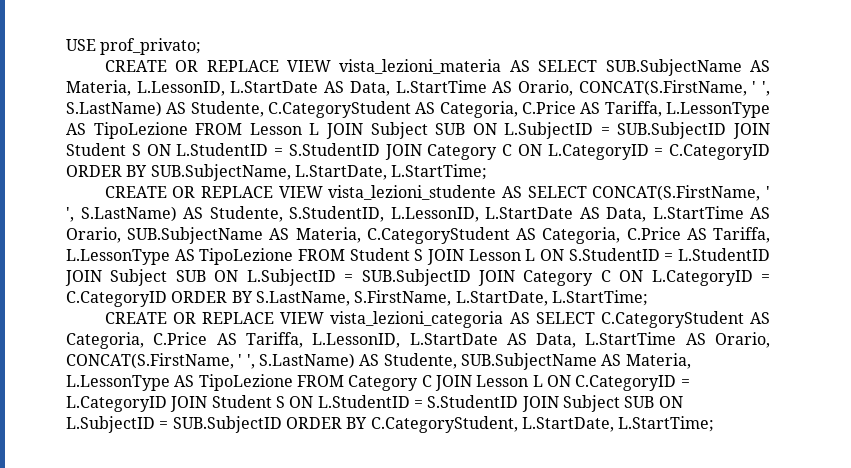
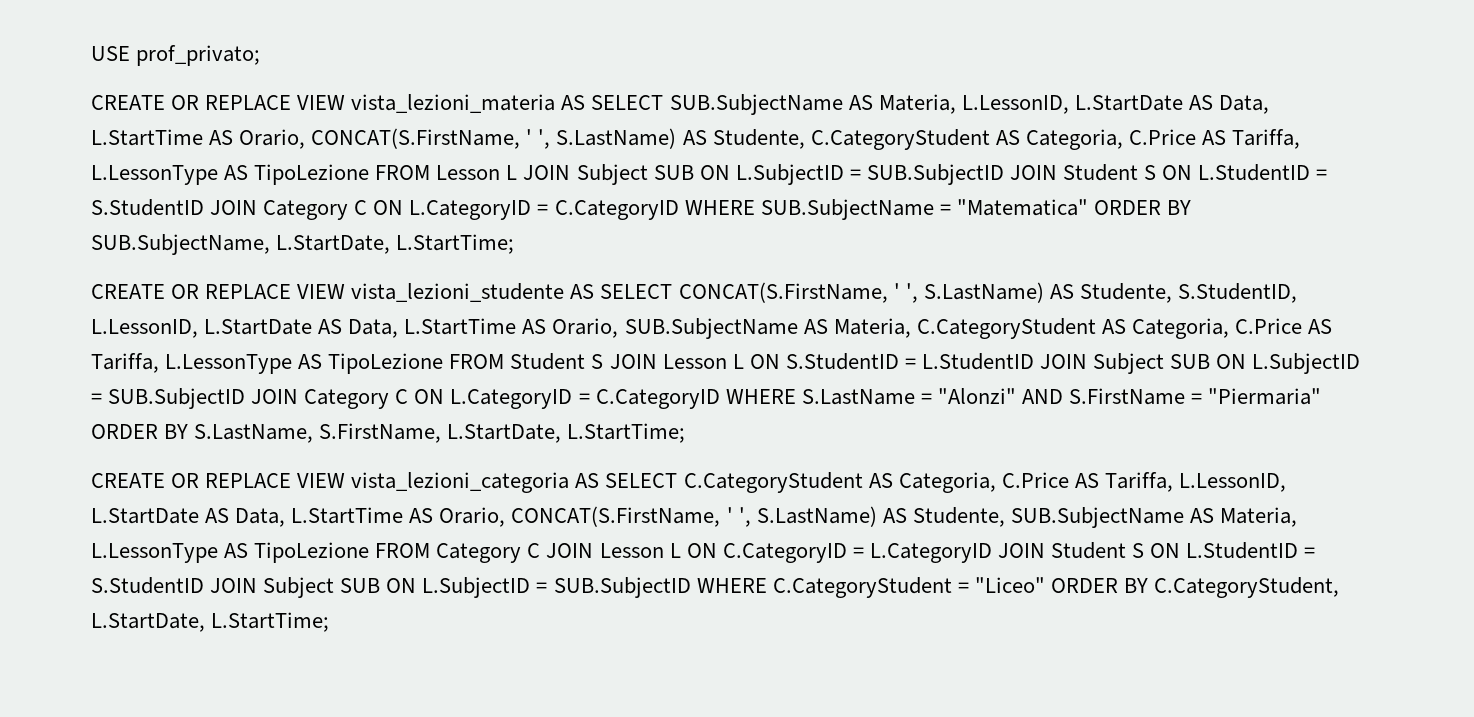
- CREATE OR REPLACE VIEW vista_lezioni_materia AS SELECT SUB.SubjectName AS Materia, L.LessonID, L.StartDate AS Data, L.StartTime AS Orario, CONCAT(S.FirstName, ' ', S.LastName) AS Studente, C.CategoryStudent AS Categoria, C.Price AS Tariffa, L.LessonType AS TipoLezione FROM Lesson L JOIN Subject SUB ON L.SubjectID = SUB.SubjectID JOIN Student S ON L.StudentID = S.StudentID JOIN Category C ON L.CategoryID = C.CategoryID ORDER BY SUB.SubjectName, L.StartDate, L.StartTime;
+ CREATE OR REPLACE VIEW vista_lezioni_materia AS SELECT SUB.SubjectName AS Materia, L.LessonID, L.StartDate AS Data, L.StartTime AS Orario, CONCAT(S.FirstName, ' ', S.LastName) AS Studente, C.CategoryStudent AS Categoria, C.Price AS Tariffa, L.LessonType AS TipoLezione FROM Lesson L JOIN Subject SUB ON L.SubjectID = SUB.SubjectID JOIN Student S ON L.StudentID = S.StudentID JOIN Category C ON L.CategoryID = C.CategoryID WHERE SUB.SubjectName = "Matematica" ORDER BY SUB.SubjectName, L.StartDate, L.StartTime;
- CREATE OR REPLACE VIEW vista_lezioni_studente AS SELECT CONCAT(S.FirstName, ' ', S.LastName) AS Studente, S.StudentID, L.LessonID, L.StartDate AS Data, L.StartTime AS Orario, SUB.SubjectName AS Materia, C.CategoryStudent AS Categoria, C.Price AS Tariffa, L.LessonType AS TipoLezione FROM Student S JOIN Lesson L ON S.StudentID = L.StudentID JOIN Subject SUB ON L.SubjectID = SUB.SubjectID JOIN Category C ON L.CategoryID = C.CategoryID ORDER BY S.LastName, S.FirstName, L.StartDate, L.StartTime;
+ CREATE OR REPLACE VIEW vista_lezioni_studente AS SELECT CONCAT(S.FirstName, ' ', S.LastName) AS Studente, S.StudentID, L.LessonID, L.StartDate AS Data, L.StartTime AS Orario, SUB.SubjectName AS Materia, C.CategoryStudent AS Categoria, C.Price AS Tariffa, L.LessonType AS TipoLezione FROM Student S JOIN Lesson L ON S.StudentID = L.StudentID JOIN Subject SUB ON L.SubjectID = SUB.SubjectID JOIN Category C ON L.CategoryID = C.CategoryID WHERE S.LastName = "Alonzi" AND S.FirstName = "Piermaria" ORDER BY S.LastName, S.FirstName, L.StartDate, L.StartTime;
- CREATE OR REPLACE VIEW vista_lezioni_categoria AS SELECT C.CategoryStudent AS Categoria, C.Price AS Tariffa, L.LessonID, L.StartDate AS Data, L.StartTime AS Orario, CONCAT(S.FirstName, ' ', S.LastName) AS Studente, SUB.SubjectName AS Materia, L.LessonType AS TipoLezione FROM Category C JOIN Lesson L ON C.CategoryID = L.CategoryID JOIN Student S ON L.StudentID = S.StudentID JOIN Subject SUB ON L.SubjectID = SUB.SubjectID ORDER BY C.CategoryStudent, L.StartDate, L.StartTime;
+ CREATE OR REPLACE VIEW vista_lezioni_categoria AS SELECT C.CategoryStudent AS Categoria, C.Price AS Tariffa, L.LessonID, L.StartDate AS Data, L.StartTime AS Orario, CONCAT(S.FirstName, ' ', S.LastName) AS Studente, SUB.SubjectName AS Materia, L.LessonType AS TipoLezione FROM Category C JOIN Lesson L ON C.CategoryID = L.CategoryID JOIN Student S ON L.StudentID = S.StudentID JOIN Subject SUB ON L.SubjectID = SUB.SubjectID WHERE C.CategoryStudent = "Liceo" ORDER BY C.CategoryStudent, L.StartDate, L.StartTime;

